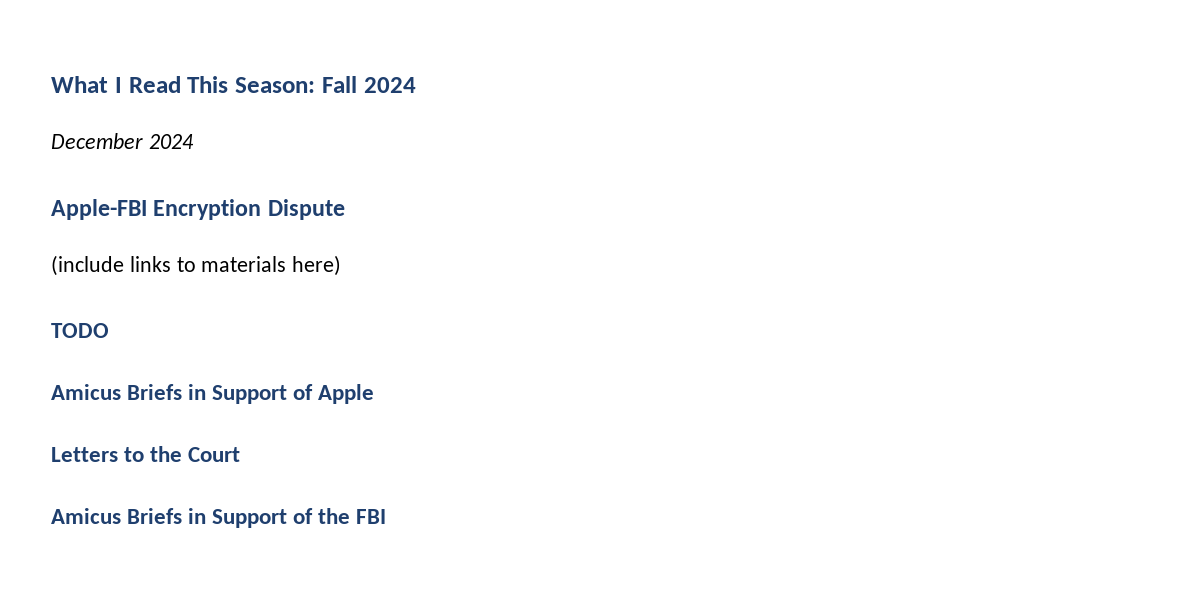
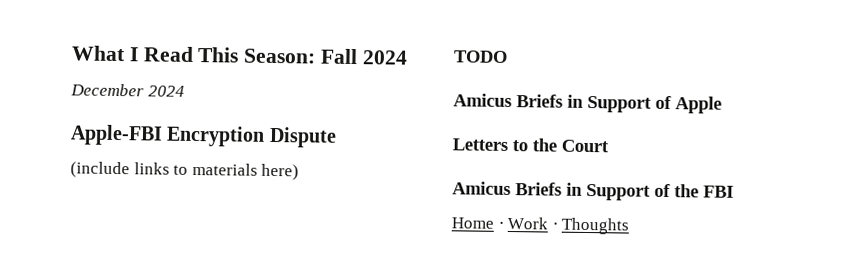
+ Home ⋅ Work ⋅ Thoughts

